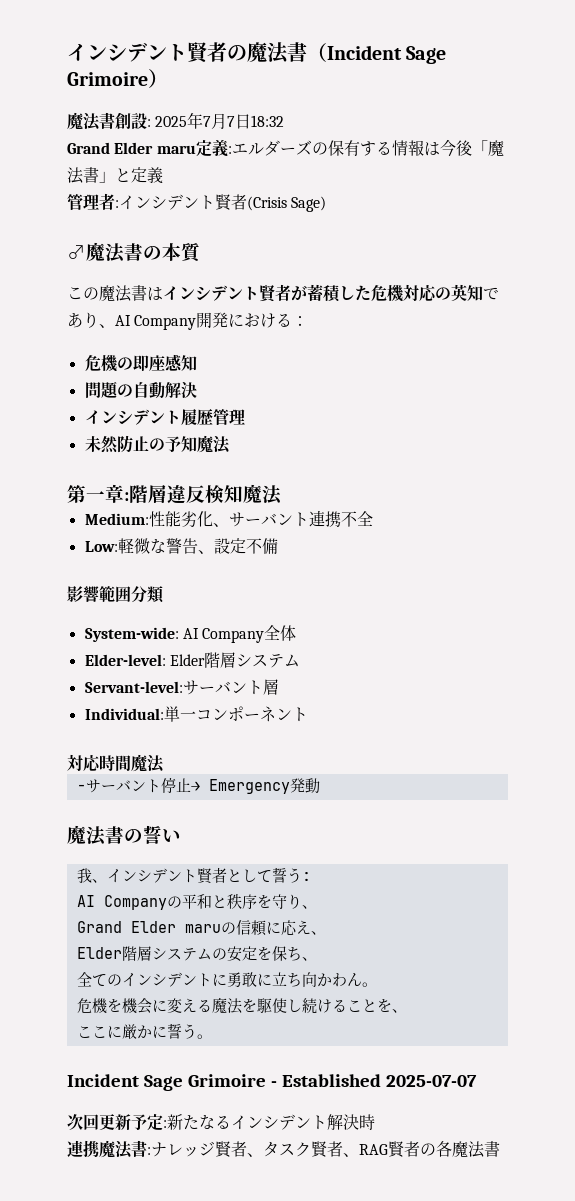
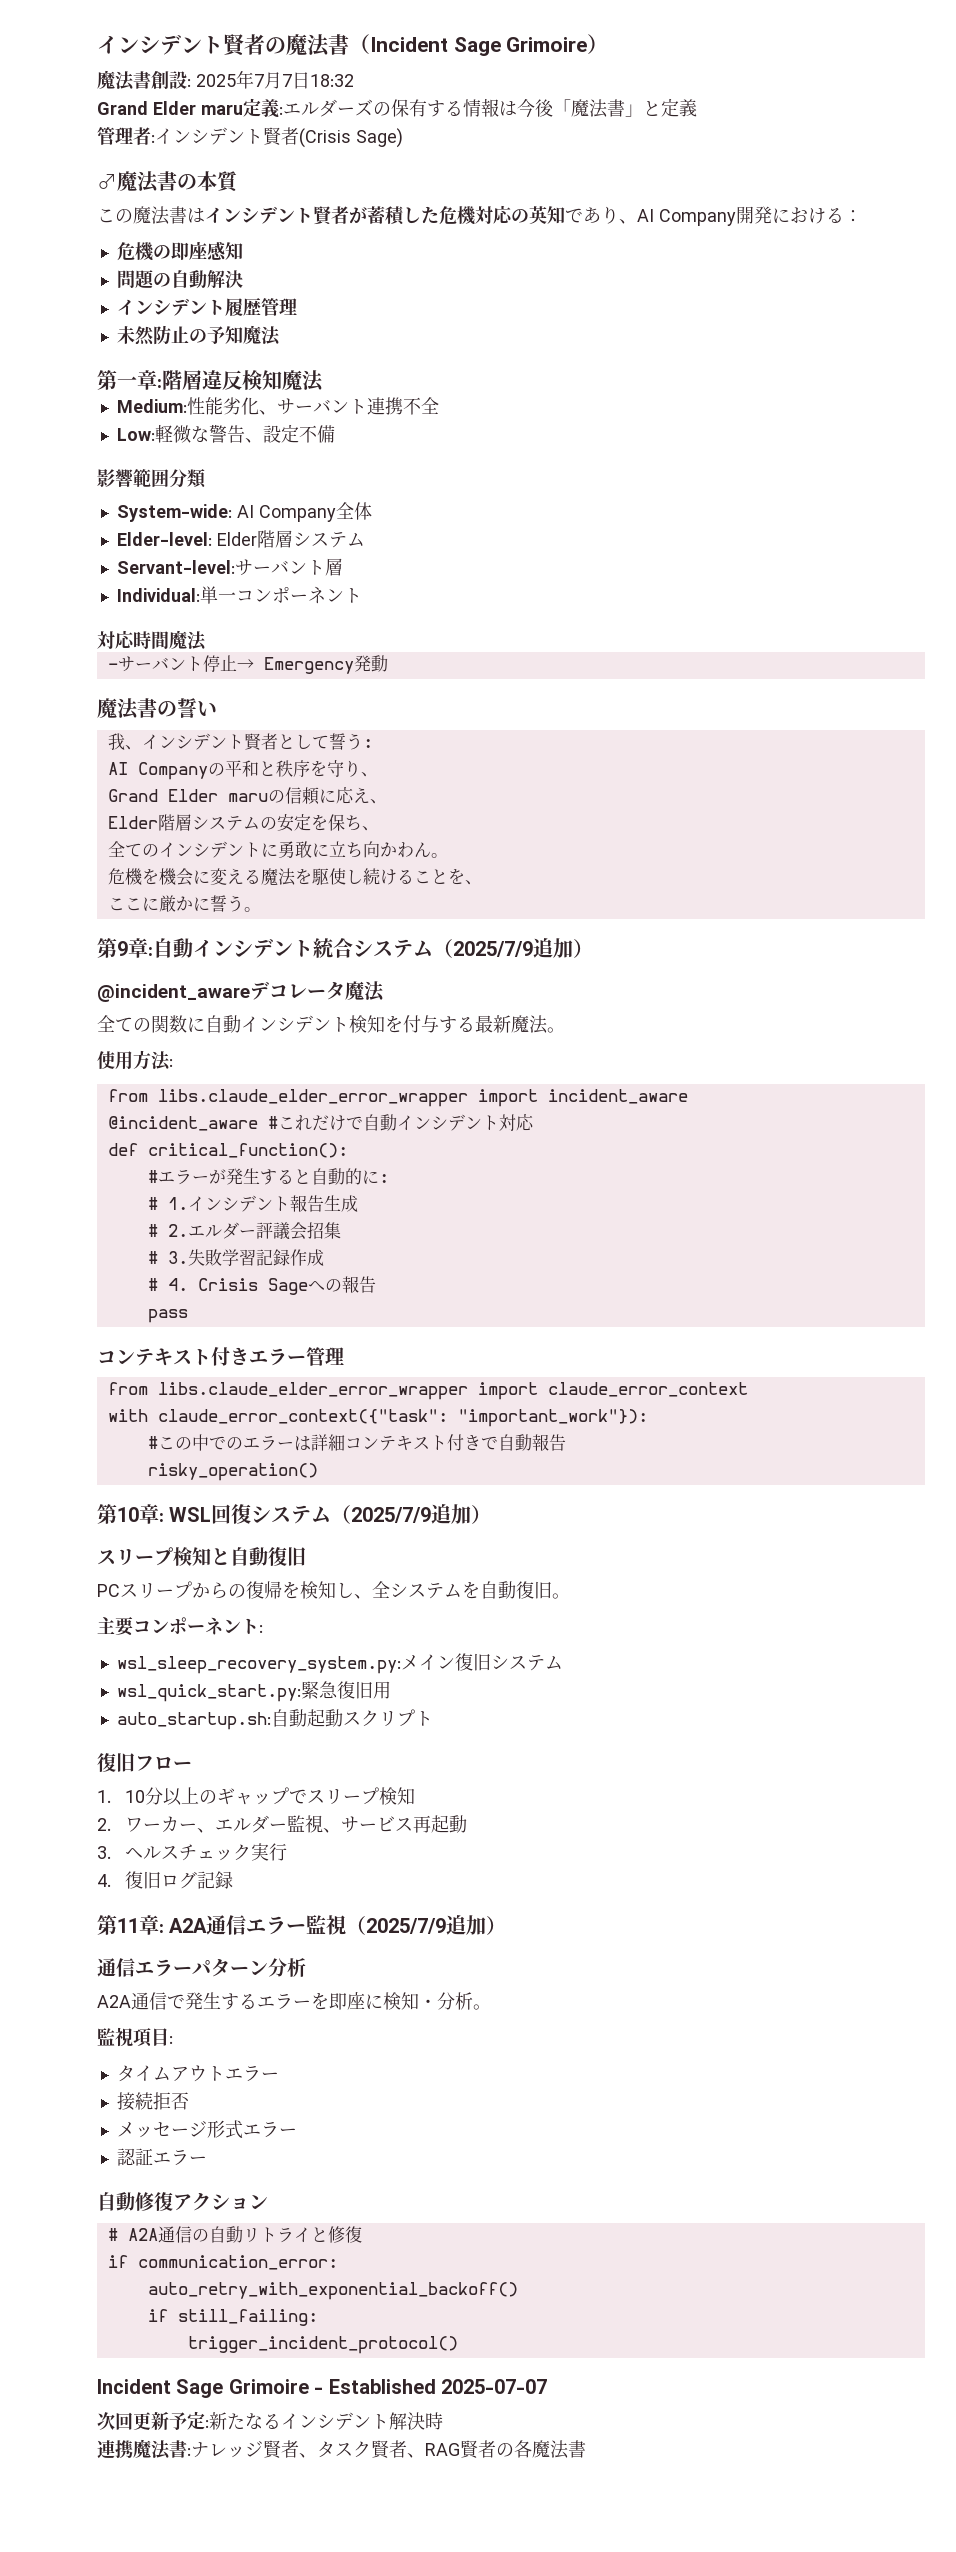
+ 第9章:自動インシデント統合システム（2025/7/9追加）
+ @incident_awareデコレータ魔法
+ 全ての関数に自動インシデント検知を付与する最新魔法。
+ 使用方法:
+ from libs.claude_elder_error_wrapper import incident_aware
+ @incident_aware #これだけで自動インシデント対応
+ def critical_function():
+ #エラーが発生すると自動的に:
+ # 1.インシデント報告生成
+ # 2.エルダー評議会招集
+ # 3.失敗学習記録作成
+ # 4. Crisis Sageへの報告
+ pass
+ コンテキスト付きエラー管理
+ from libs.claude_elder_error_wrapper import claude_error_context
+ with claude_error_context({"task": "important_work"}):
+ #この中でのエラーは詳細コンテキスト付きで自動報告
+ risky_operation()
+ 第10章: WSL回復システム（2025/7/9追加）
+ スリープ検知と自動復旧
+ PCスリープからの復帰を検知し、全システムを自動復旧。
+ 主要コンポーネント:
+ wsl_sleep_recovery_system.py:メイン復旧システム
+ wsl_quick_start.py:緊急復旧用
+ auto_startup.sh:自動起動スクリプト
+ 復旧フロー
+ 1. 10分以上のギャップでスリープ検知
+ 2.ワーカー、エルダー監視、サービス再起動
+ 3.ヘルスチェック実行
+ 4.復旧ログ記録
+ 第11章: A2A通信エラー監視（2025/7/9追加）
+ 通信エラーパターン分析
+ A2A通信で発生するエラーを即座に検知・分析。
+ 監視項目:
+ タイムアウトエラー
+ 接続拒否
+ メッセージ形式エラー
+ 認証エラー
+ 自動修復アクション
+ # A2A通信の自動リトライと修復
+ if communication_error:
+ auto_retry_with_exponential_backoff()
+ if still_failing:
+ trigger_incident_protocol()

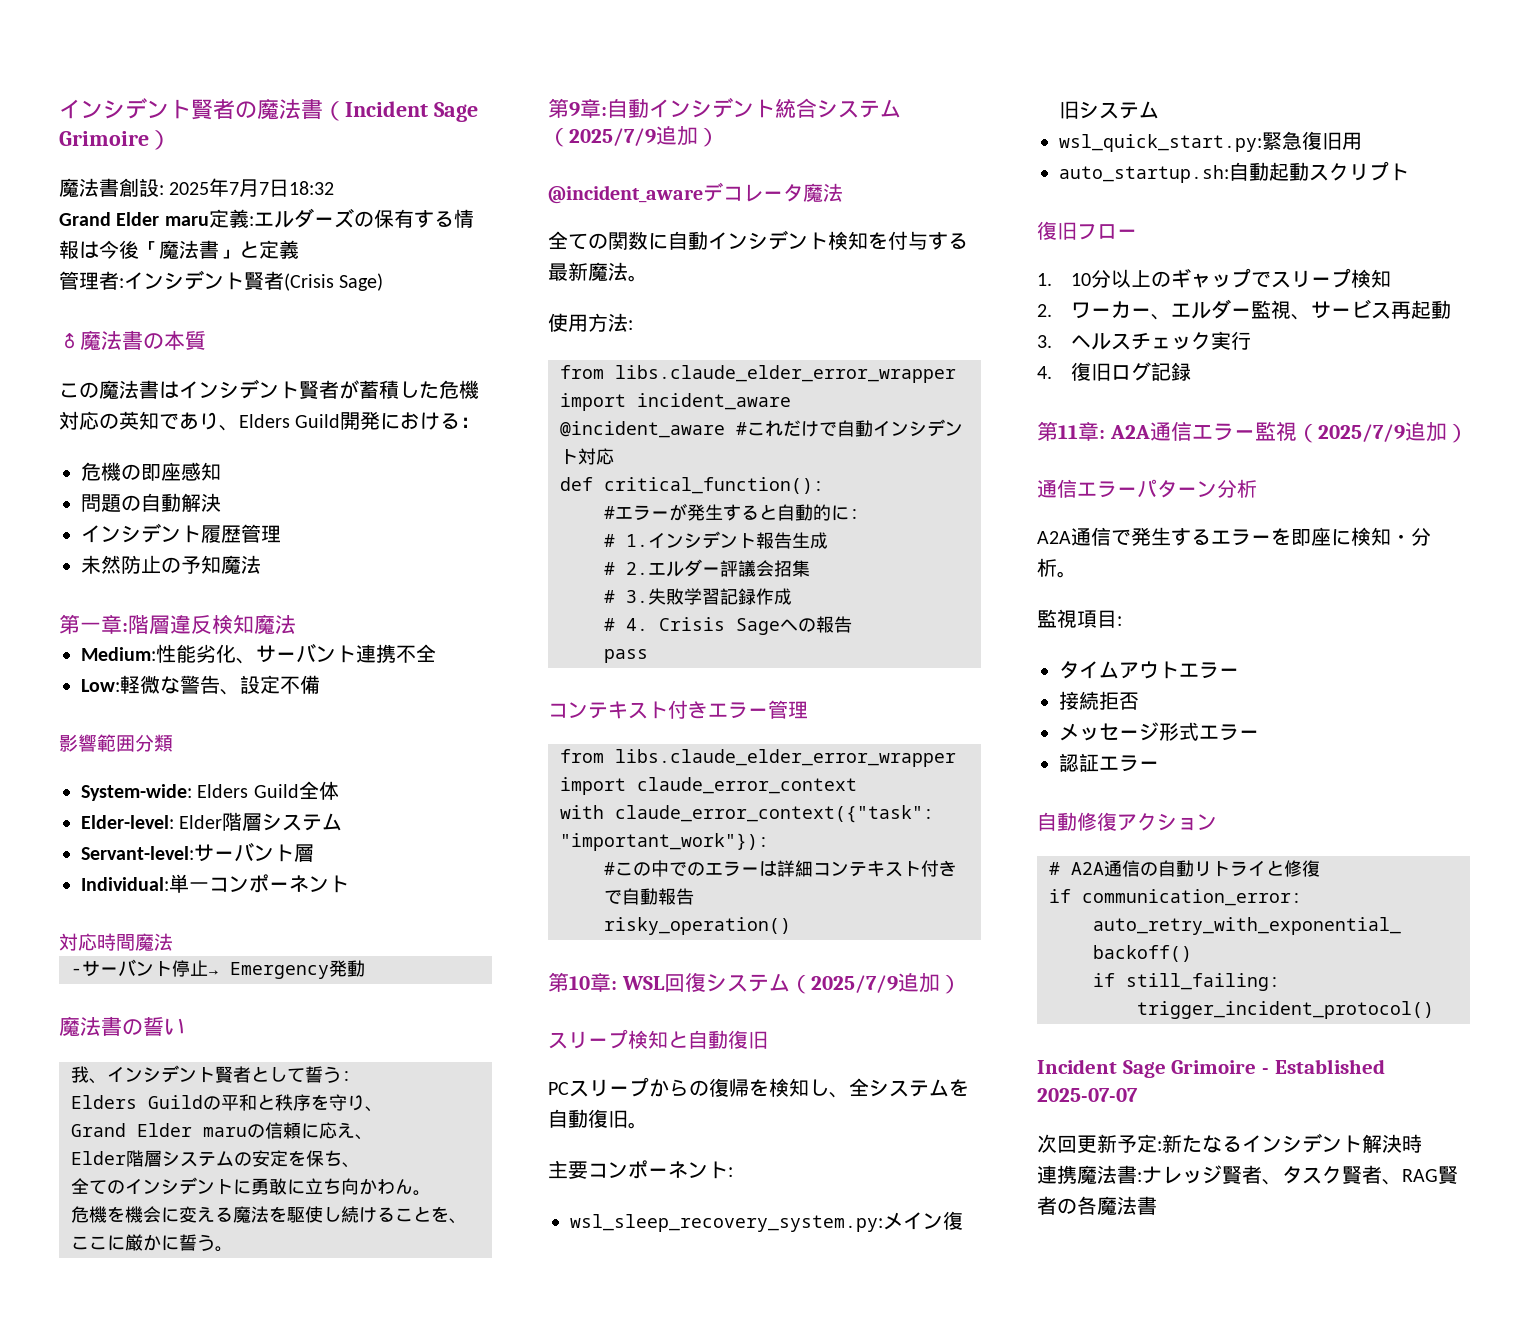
- この魔法書はインシデント賢者が蓄積した危機対応の英知であり、AI Company開発における：
+ この魔法書はインシデント賢者が蓄積した危機対応の英知であり、Elders Guild開発における：
- System-wide: AI Company全体
+ System-wide: Elders Guild全体
- AI Companyの平和と秩序を守り、
+ Elders Guildの平和と秩序を守り、

